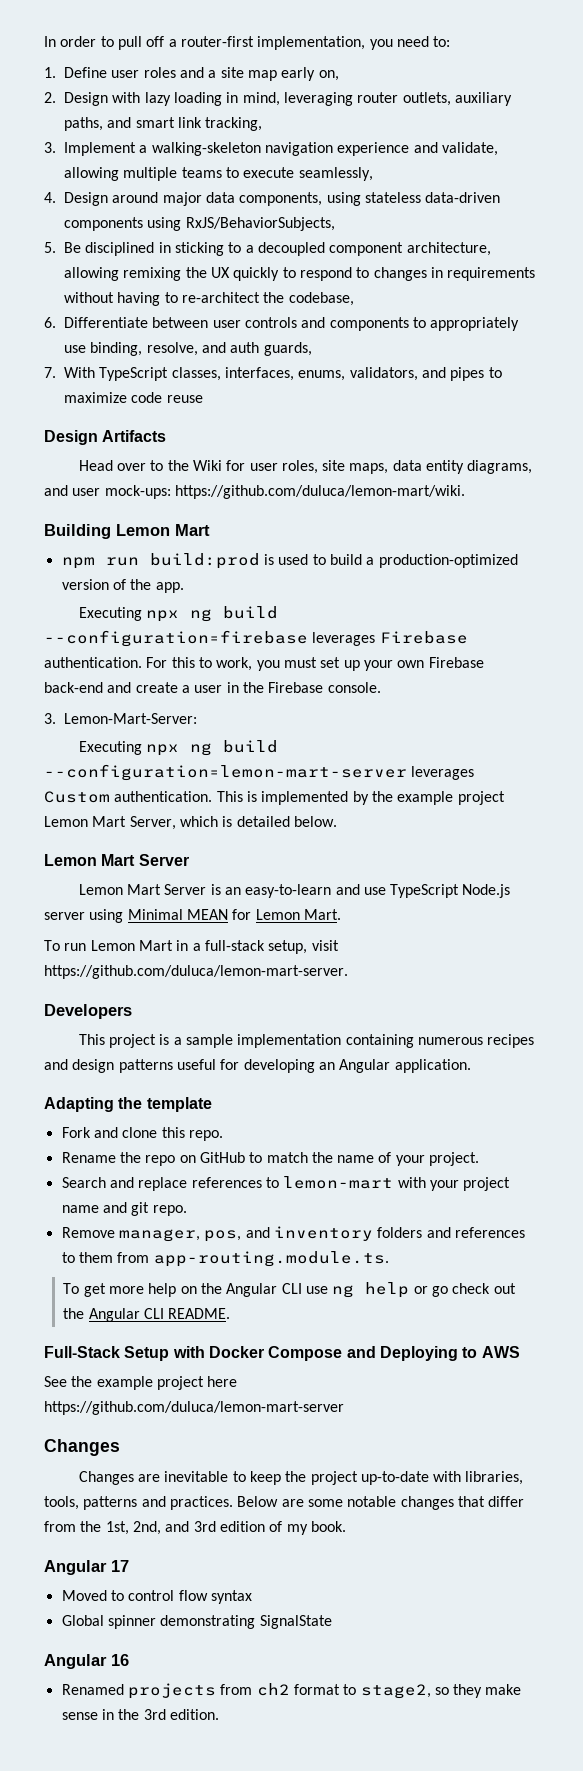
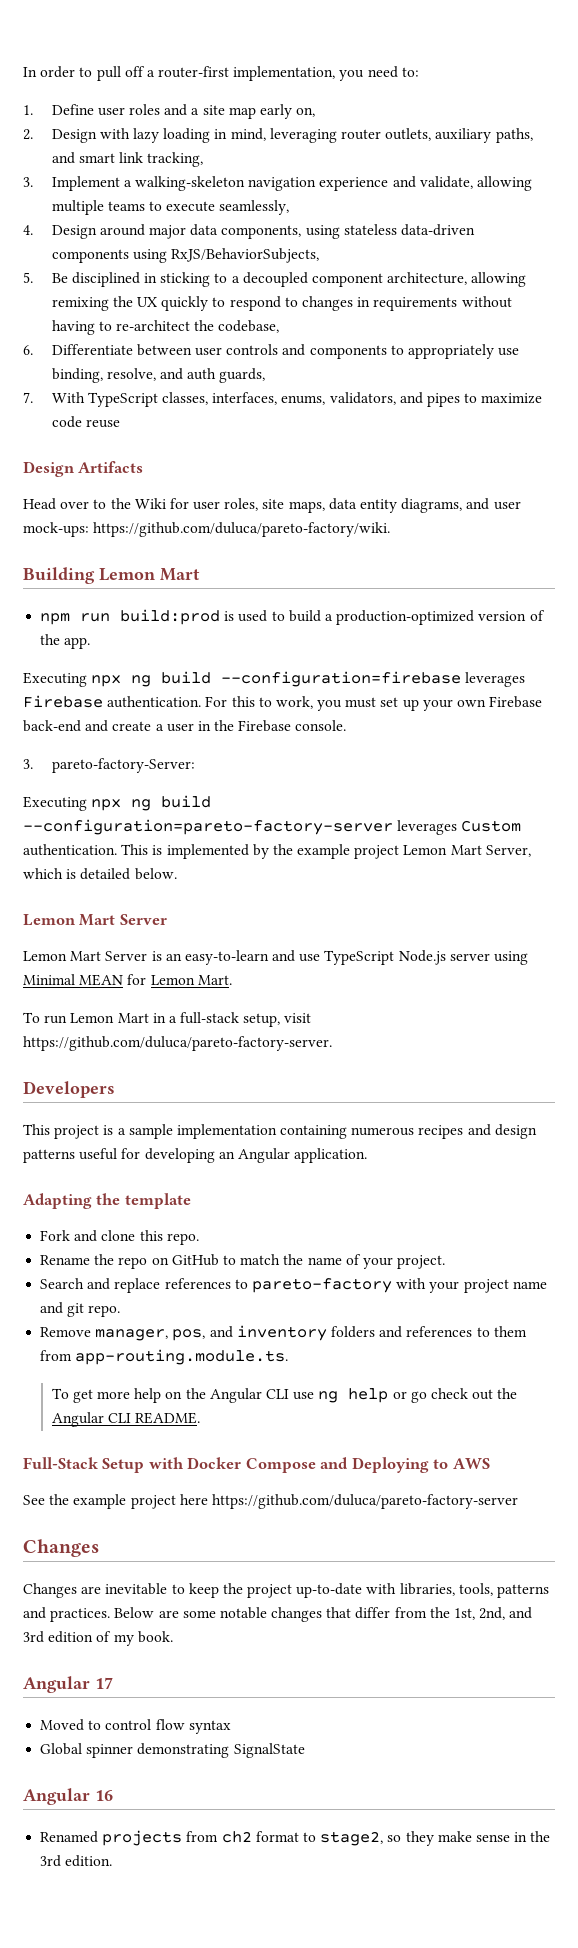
- Head over to the Wiki for user roles, site maps, data entity diagrams, and user mock-ups: https://github.com/duluca/lemon-mart/wiki.
+ Head over to the Wiki for user roles, site maps, data entity diagrams, and user mock-ups: https://github.com/duluca/pareto-factory/wiki.
- 3. Lemon-Mart-Server:
- Executing npx ng build --configuration=lemon-mart-server leverages Custom authentication.
+ 3. pareto-factory-Server:
+ Executing npx ng build --configuration=pareto-factory-server leverages Custom authentication.
- To run Lemon Mart in a full-stack setup, visit https://github.com/duluca/lemon-mart-server.
+ To run Lemon Mart in a full-stack setup, visit https://github.com/duluca/pareto-factory-server.
- Search and replace references to lemon-mart with your project name and git repo.
+ Search and replace references to pareto-factory with your project name and git repo.
- See the example project here https://github.com/duluca/lemon-mart-server
+ See the example project here https://github.com/duluca/pareto-factory-server

